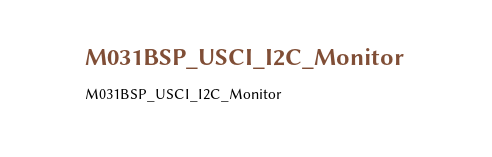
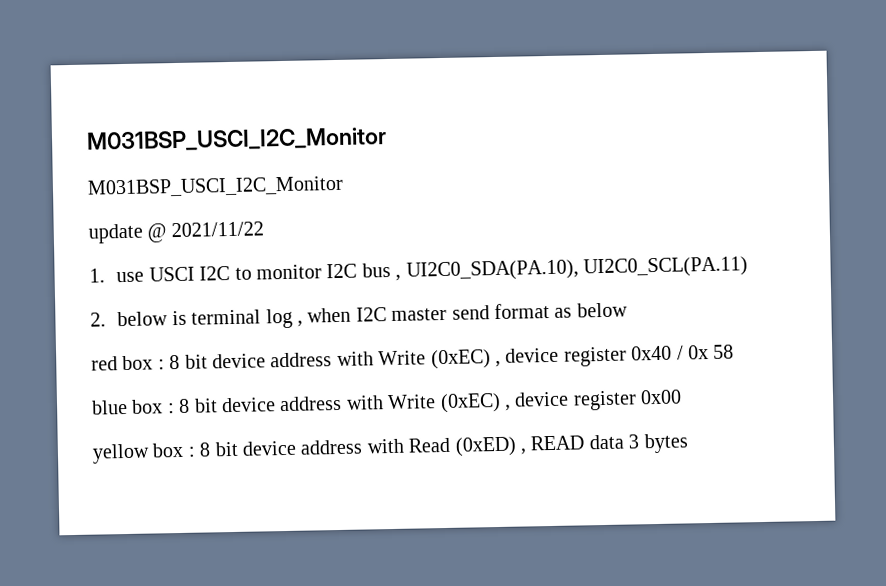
+ update @ 2021/11/22
+ 1. use USCI I2C to monitor I2C bus , UI2C0_SDA(PA.10), UI2C0_SCL(PA.11)
+ 2. below is terminal log , when I2C master send format as below
+ red box : 8 bit device address with Write (0xEC) , device register 0x40 / 0x 58
+ blue box : 8 bit device address with Write (0xEC) , device register 0x00
+ yellow box : 8 bit device address with Read (0xED) , READ data 3 bytes

